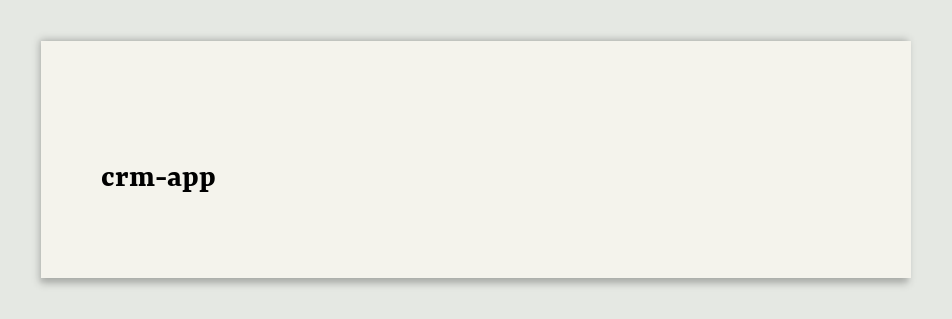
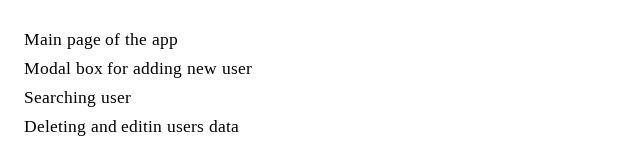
- crm-app
+ Main page of the app
+ Modal box for adding new user
+ Searching user
+ Deleting and editin users data

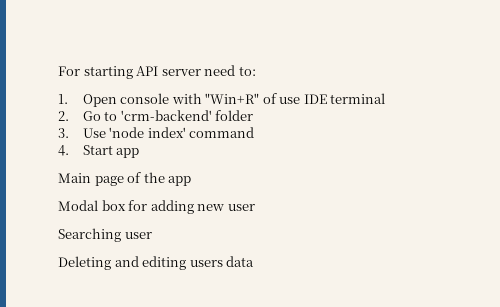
+ For starting API server need to:
+ 1. Open console with "Win+R" of use IDE terminal
+ 2. Go to 'crm-backend' folder
+ 3. Use 'node index' command
+ 4. Start app
- Deleting and editin users data
+ Deleting and editing users data

